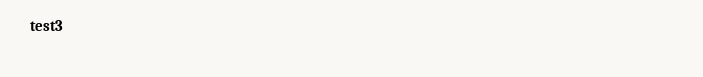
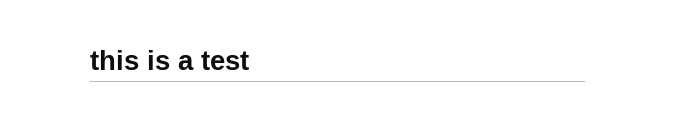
- test3
+ this is a test

